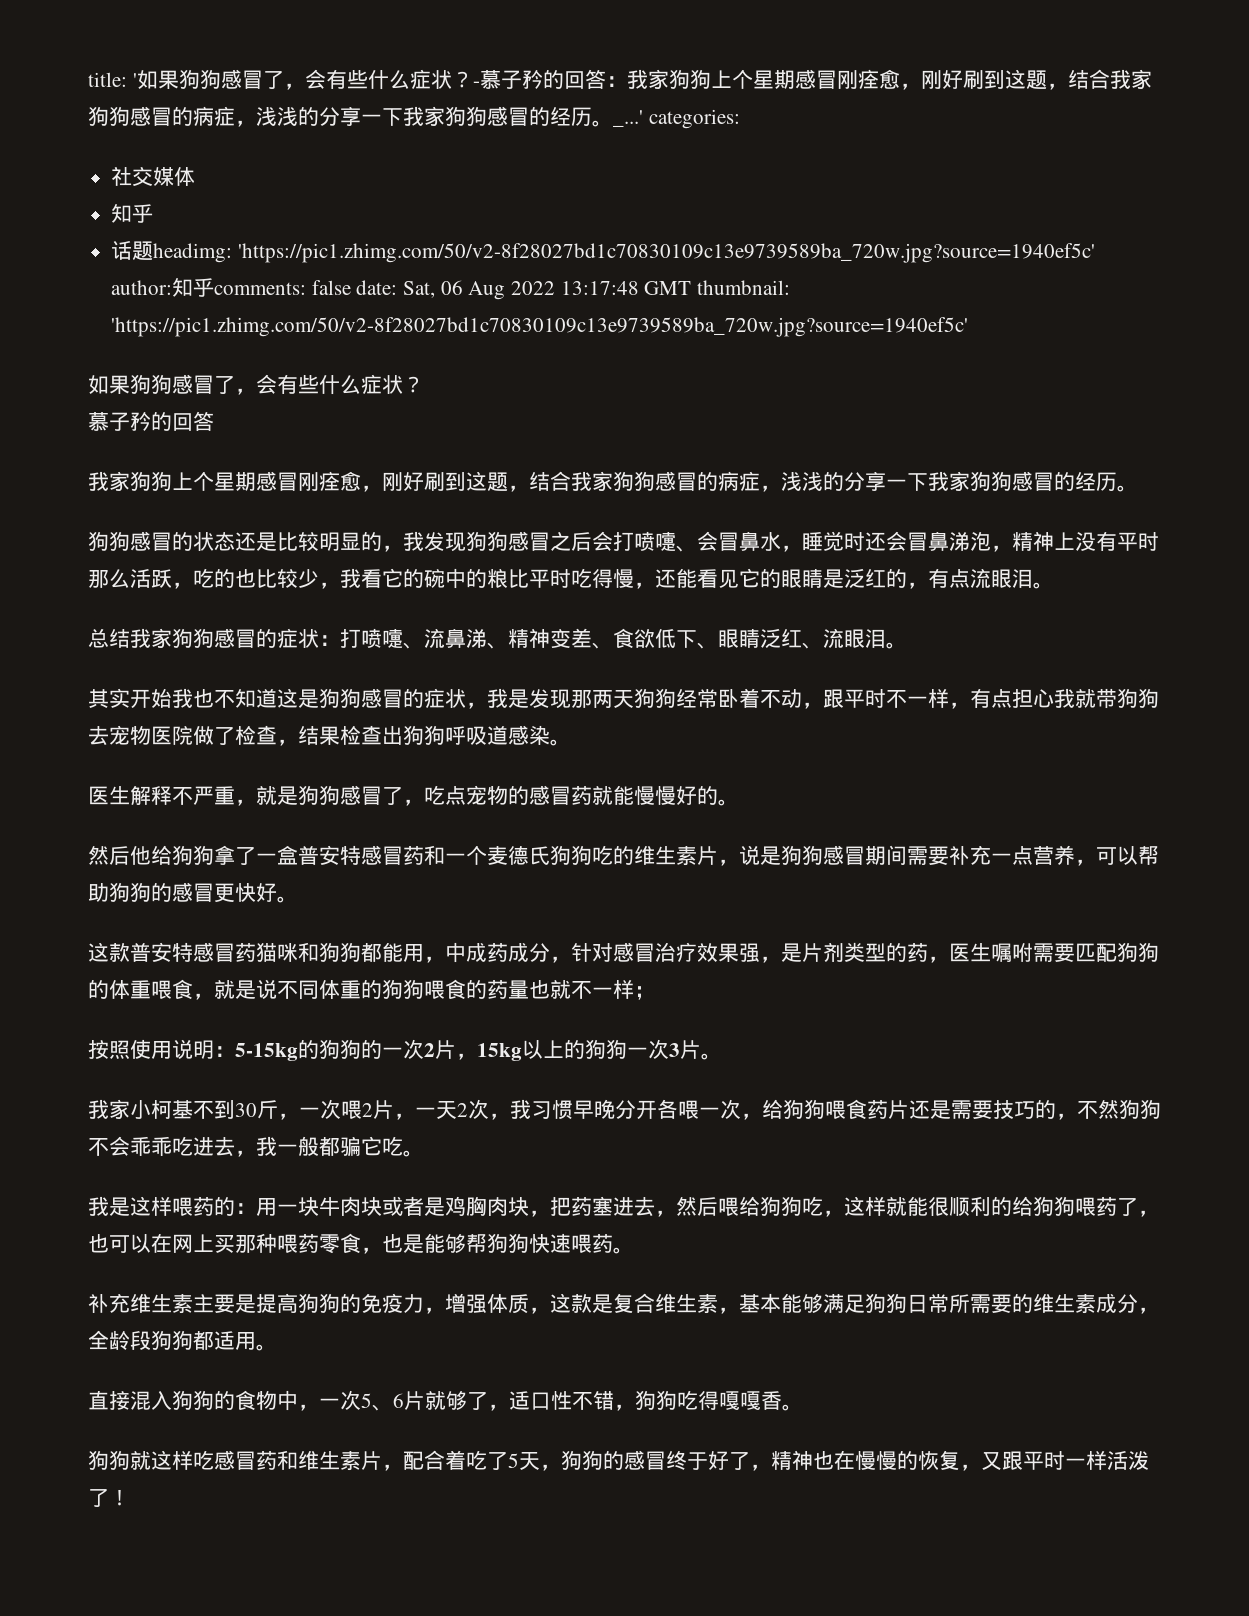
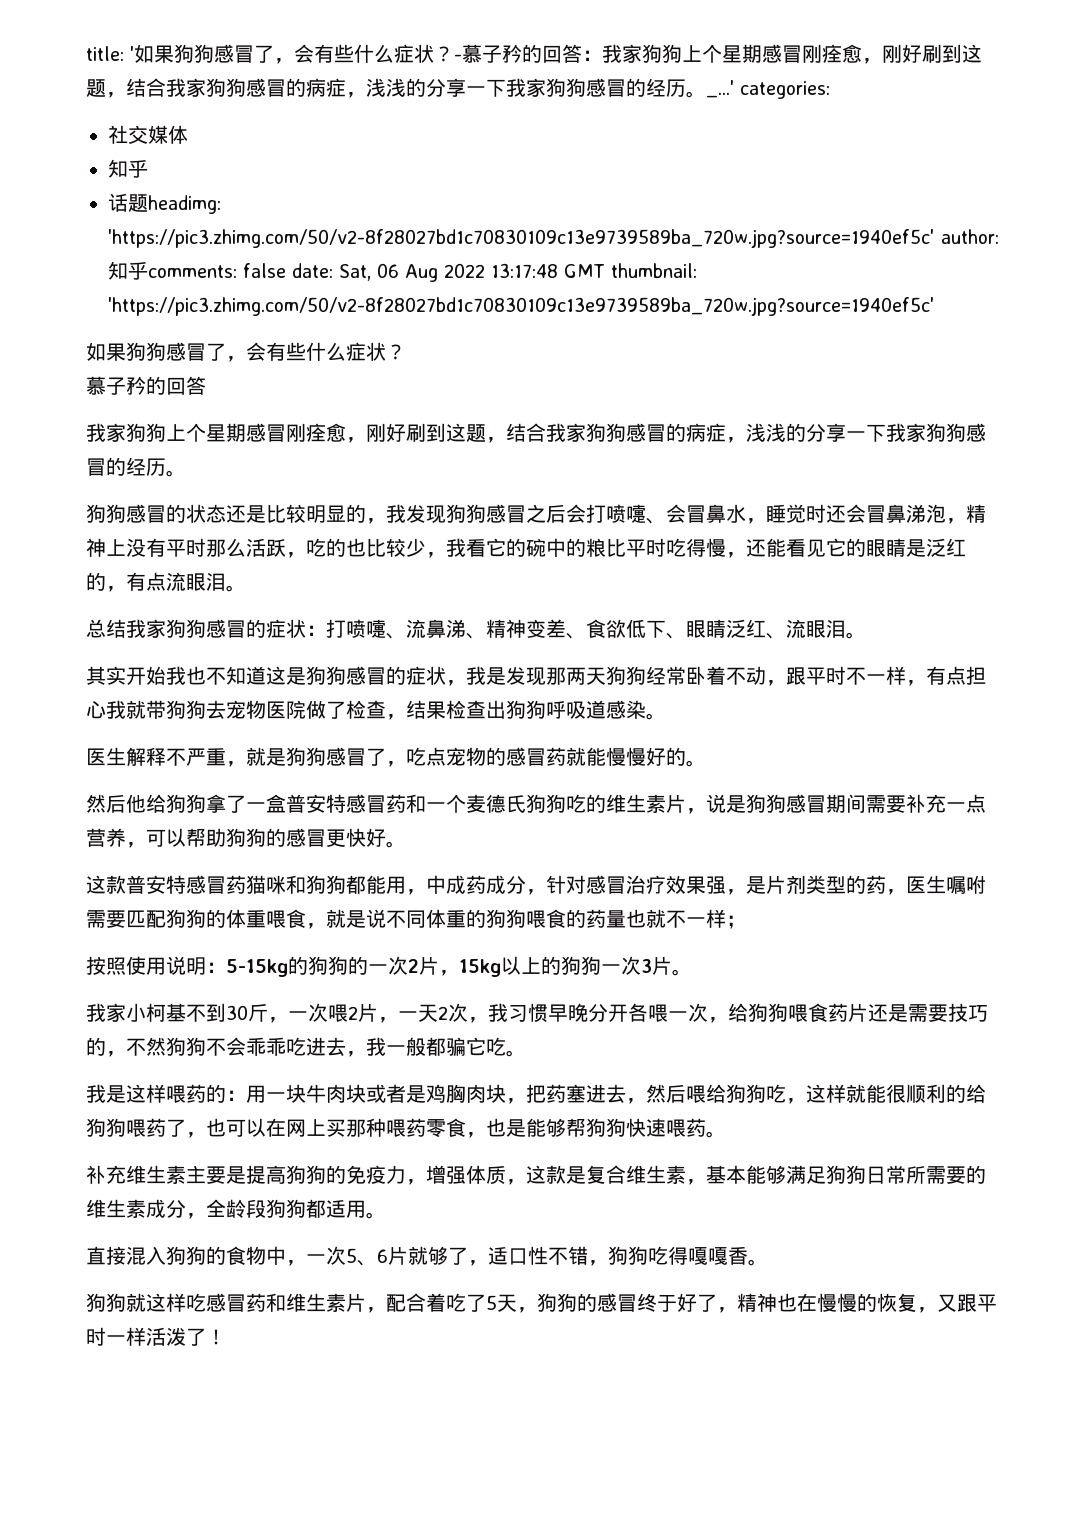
- 话题headimg: 'https://pic1.zhimg.com/50/v2-8f28027bd1c70830109c13e9739589ba_720w.jpg?source=1940ef5c' author:知乎comments: false date: Sat, 06 Aug 2022 13:17:48 GMT thumbnail: 'https://pic1.zhimg.com/50/v2-8f28027bd1c70830109c13e9739589ba_720w.jpg?source=1940ef5c'
+ 话题headimg: 'https://pic3.zhimg.com/50/v2-8f28027bd1c70830109c13e9739589ba_720w.jpg?source=1940ef5c' author:知乎comments: false date: Sat, 06 Aug 2022 13:17:48 GMT thumbnail: 'https://pic3.zhimg.com/50/v2-8f28027bd1c70830109c13e9739589ba_720w.jpg?source=1940ef5c'

